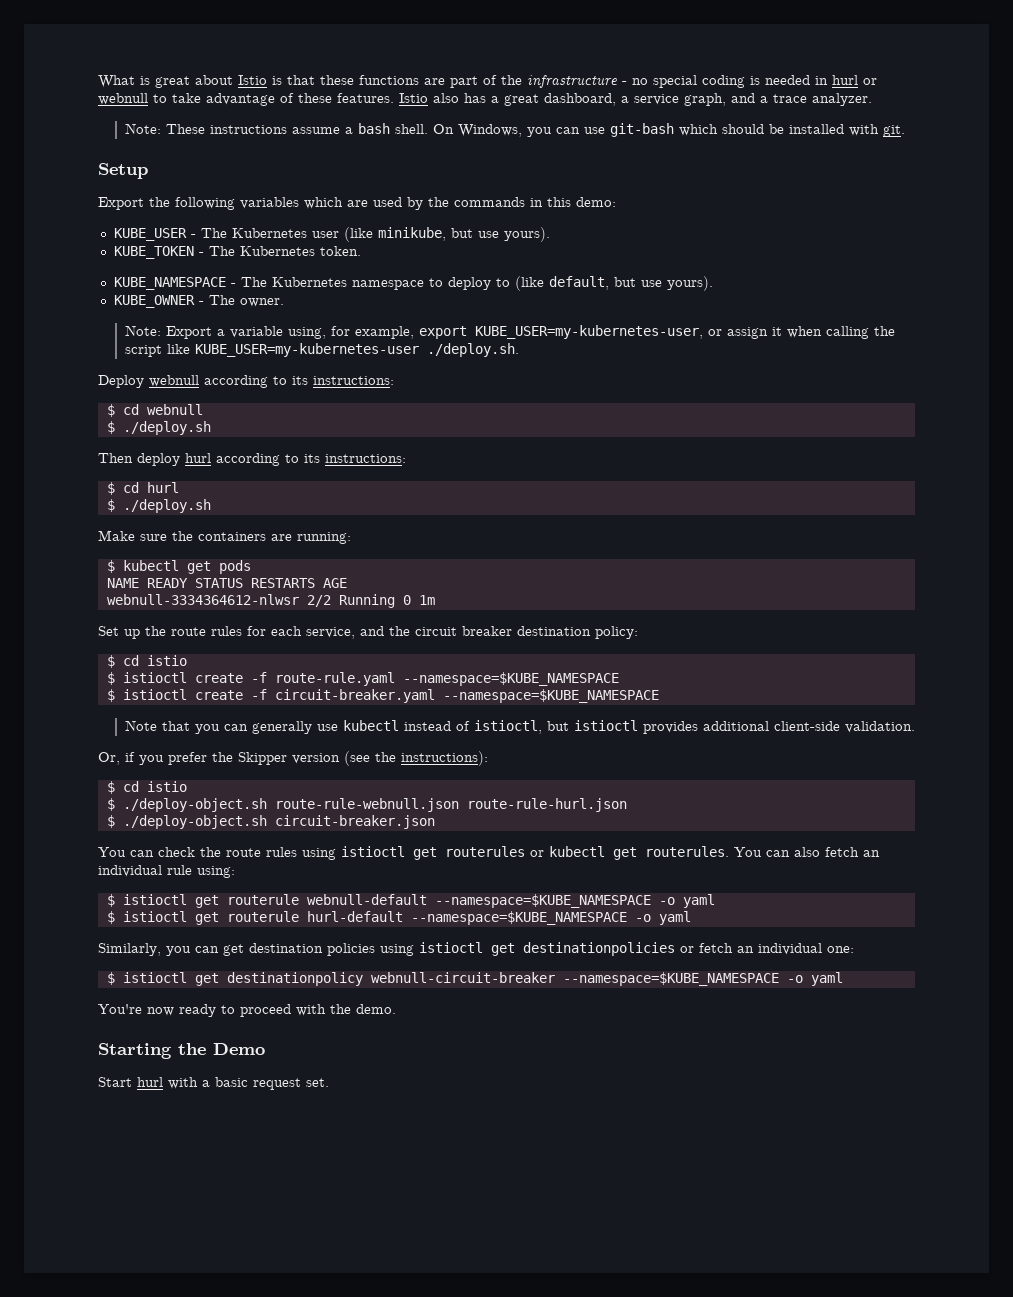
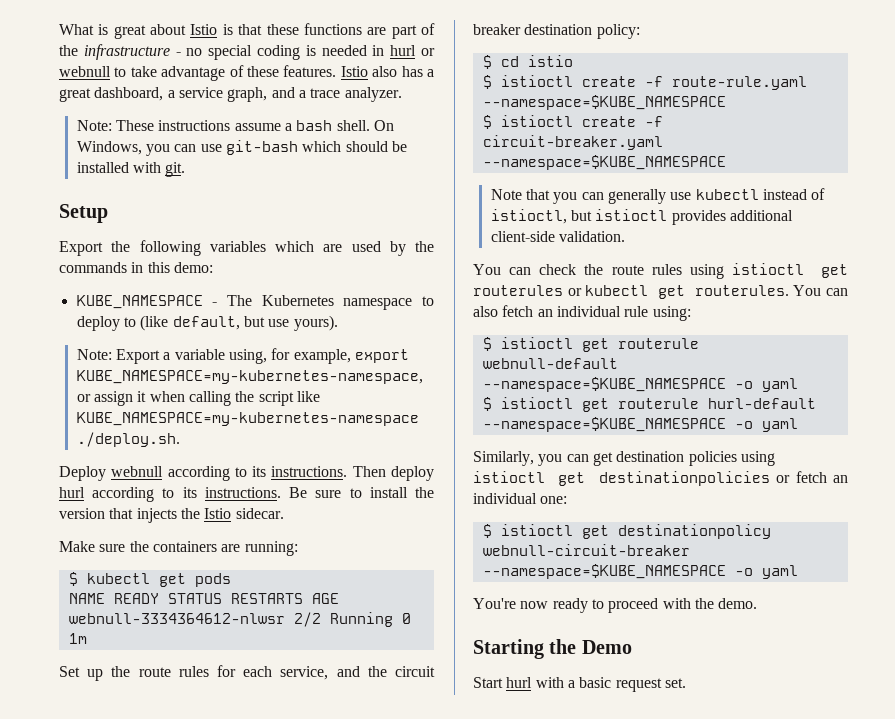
- KUBE_USER - The Kubernetes user (like minikube, but use yours).
- KUBE_TOKEN - The Kubernetes token.
- KUBE_OWNER - The owner.
- Note: Export a variable using, for example, export KUBE_USER=my-kubernetes-user, or assign it when calling the script like KUBE_USER=my-kubernetes-user ./deploy.sh.
+ Note: Export a variable using, for example, export KUBE_NAMESPACE=my-kubernetes-namespace, or assign it when calling the script like KUBE_NAMESPACE=my-kubernetes-namespace ./deploy.sh.
- Deploy webnull according to its instructions:
- $ cd webnull
- $ ./deploy.sh
- Then deploy hurl according to its instructions:
- $ cd hurl
- $ ./deploy.sh
+ Deploy webnull according to its instructions. Then deploy hurl according to its instructions. Be sure to install the version that injects the Istio sidecar.
- Or, if you prefer the Skipper version (see the instructions):
- $ cd istio
- $ ./deploy-object.sh route-rule-webnull.json route-rule-hurl.json
- $ ./deploy-object.sh circuit-breaker.json

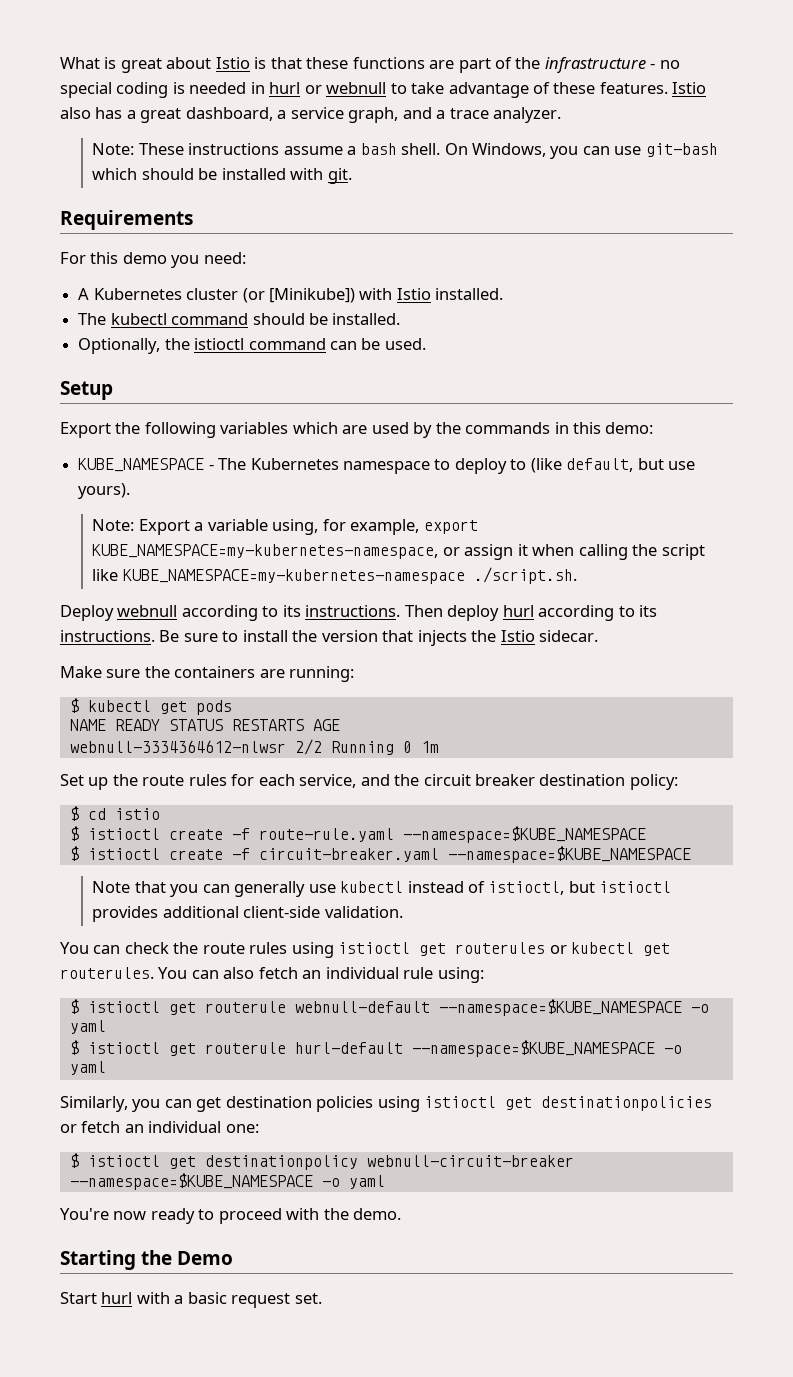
+ Requirements
+ For this demo you need:
+ A Kubernetes cluster (or [Minikube]) with Istio installed.
+ The kubectl command should be installed.
+ Optionally, the istioctl command can be used.
- Note: Export a variable using, for example, export KUBE_NAMESPACE=my-kubernetes-namespace, or assign it when calling the script like KUBE_NAMESPACE=my-kubernetes-namespace ./deploy.sh.
+ Note: Export a variable using, for example, export KUBE_NAMESPACE=my-kubernetes-namespace, or assign it when calling the script like KUBE_NAMESPACE=my-kubernetes-namespace ./script.sh.

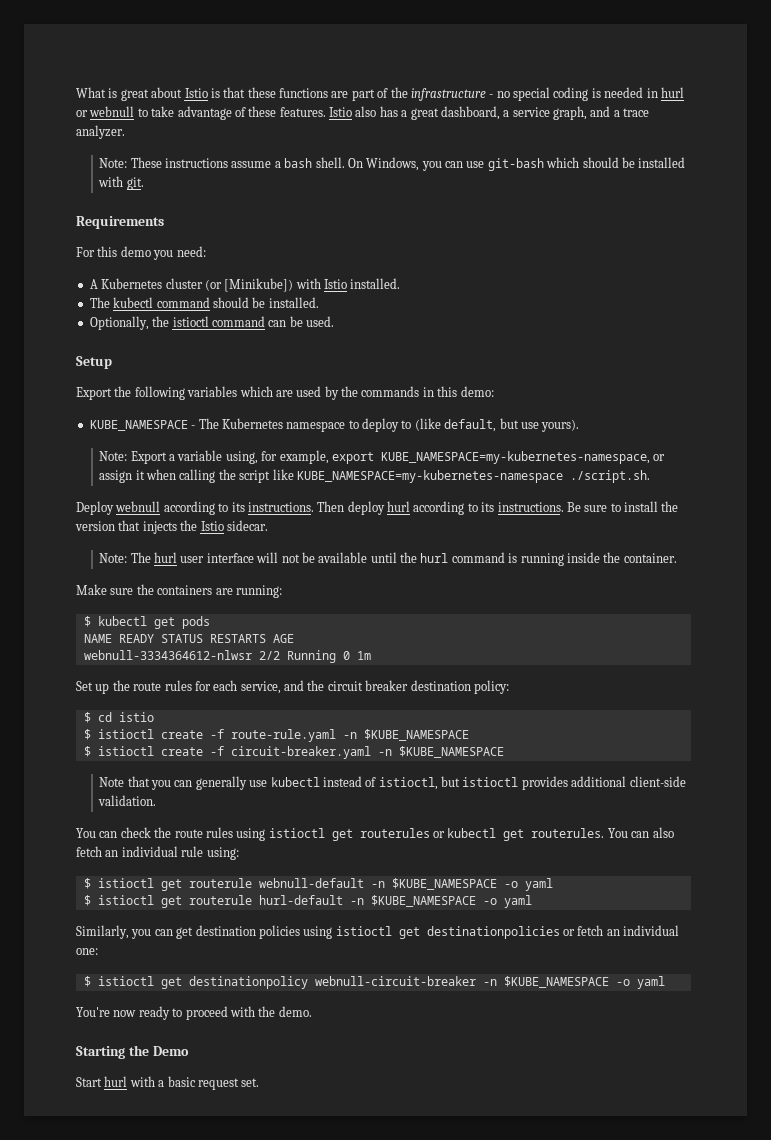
+ Note: The hurl user interface will not be available until the hurl command is running inside the container.
- $ istioctl create -f route-rule.yaml --namespace=$KUBE_NAMESPACE
+ $ istioctl create -f route-rule.yaml -n $KUBE_NAMESPACE
- $ istioctl create -f circuit-breaker.yaml --namespace=$KUBE_NAMESPACE
+ $ istioctl create -f circuit-breaker.yaml -n $KUBE_NAMESPACE
- $ istioctl get routerule webnull-default --namespace=$KUBE_NAMESPACE -o yaml
+ $ istioctl get routerule webnull-default -n $KUBE_NAMESPACE -o yaml
- $ istioctl get routerule hurl-default --namespace=$KUBE_NAMESPACE -o yaml
+ $ istioctl get routerule hurl-default -n $KUBE_NAMESPACE -o yaml
- $ istioctl get destinationpolicy webnull-circuit-breaker --namespace=$KUBE_NAMESPACE -o yaml
+ $ istioctl get destinationpolicy webnull-circuit-breaker -n $KUBE_NAMESPACE -o yaml

